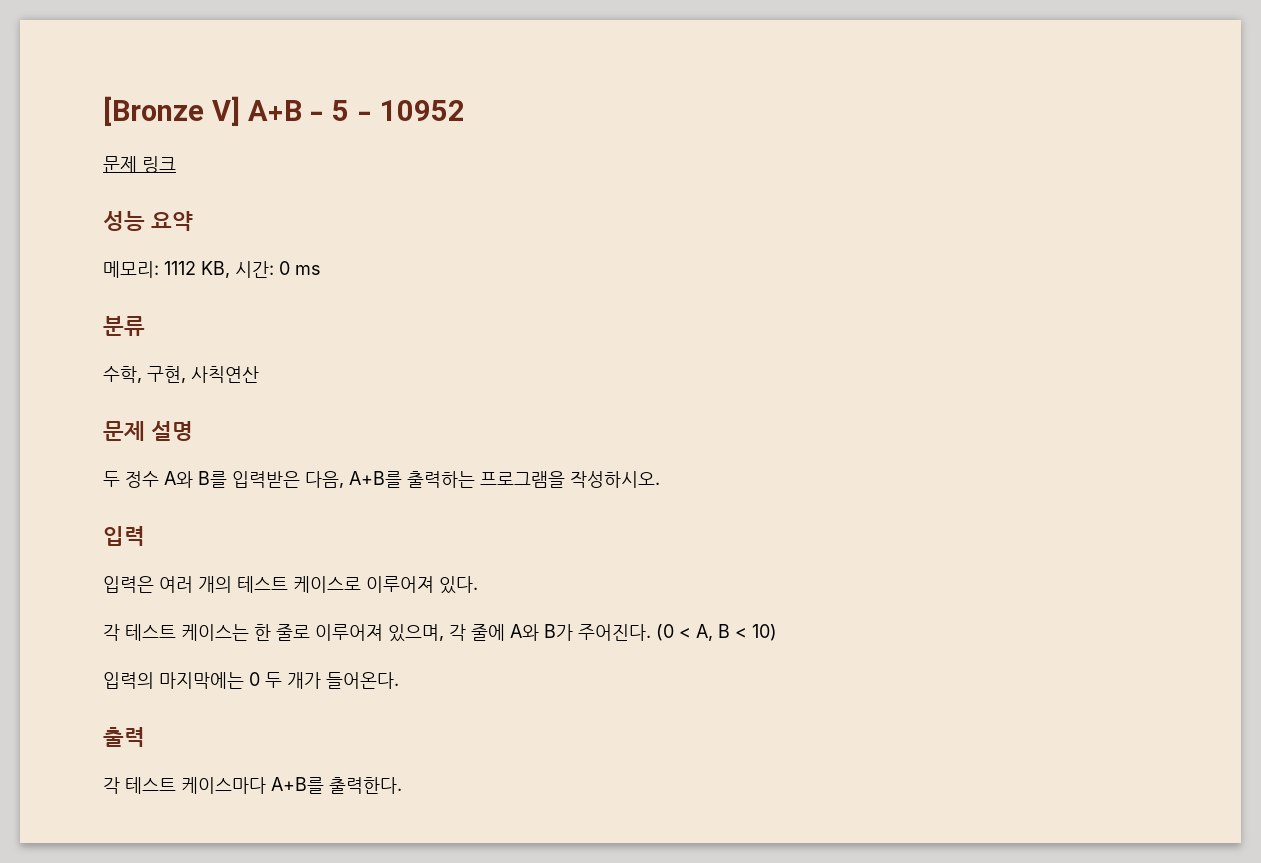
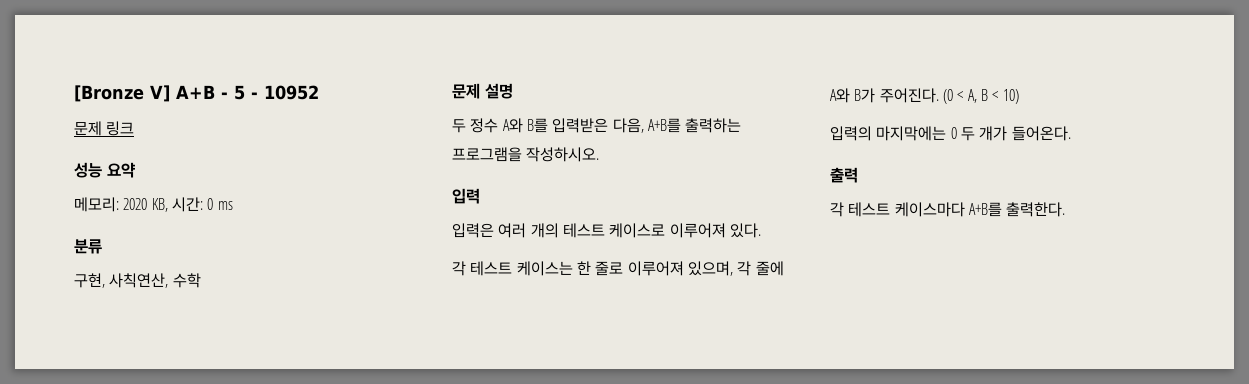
- 메모리: 1112 KB, 시간: 0 ms
+ 메모리: 2020 KB, 시간: 0 ms
- 수학, 구현, 사칙연산
+ 구현, 사칙연산, 수학

